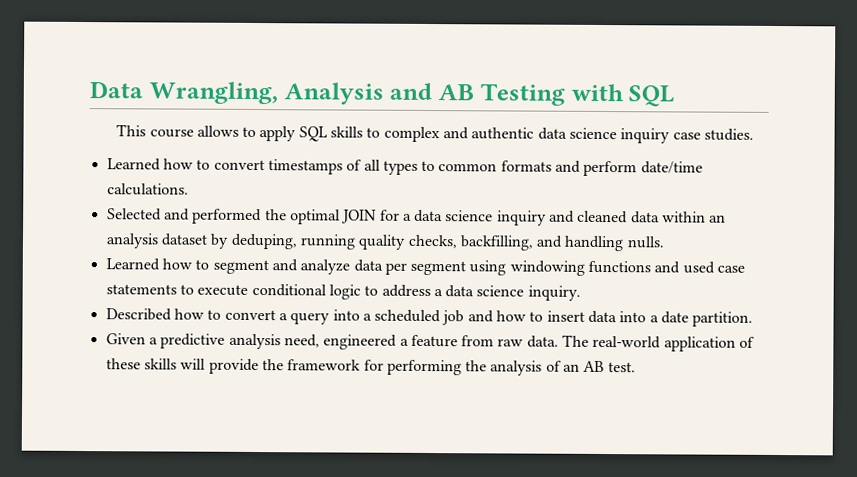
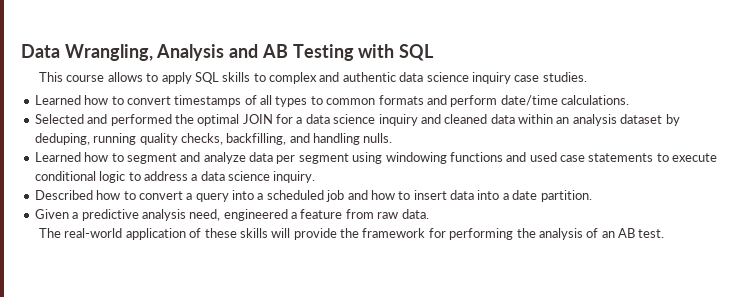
- Given a predictive analysis need, engineered a feature from raw data. The real-world application of these skills will provide the framework for performing the analysis of an AB test.
+ Given a predictive analysis need, engineered a feature from raw data.
+ The real-world application of these skills will provide the framework for performing the analysis of an AB test.

